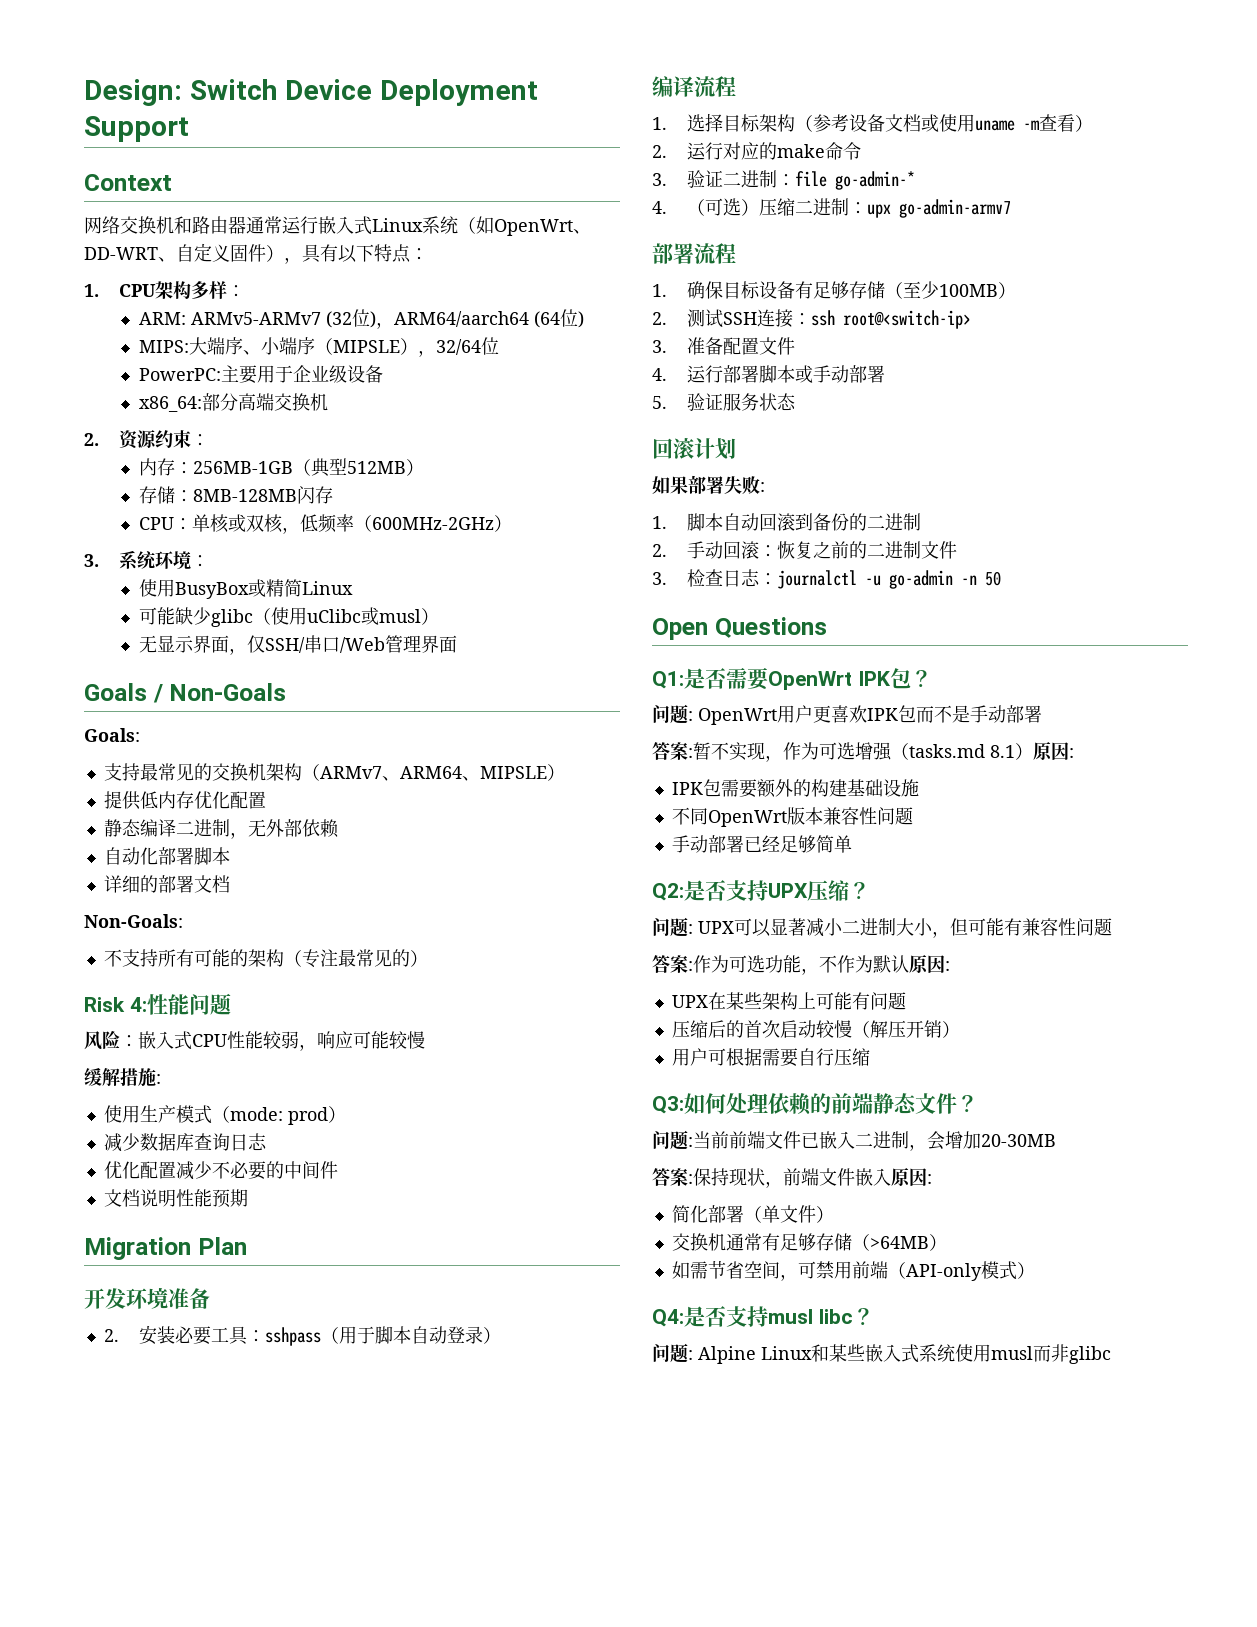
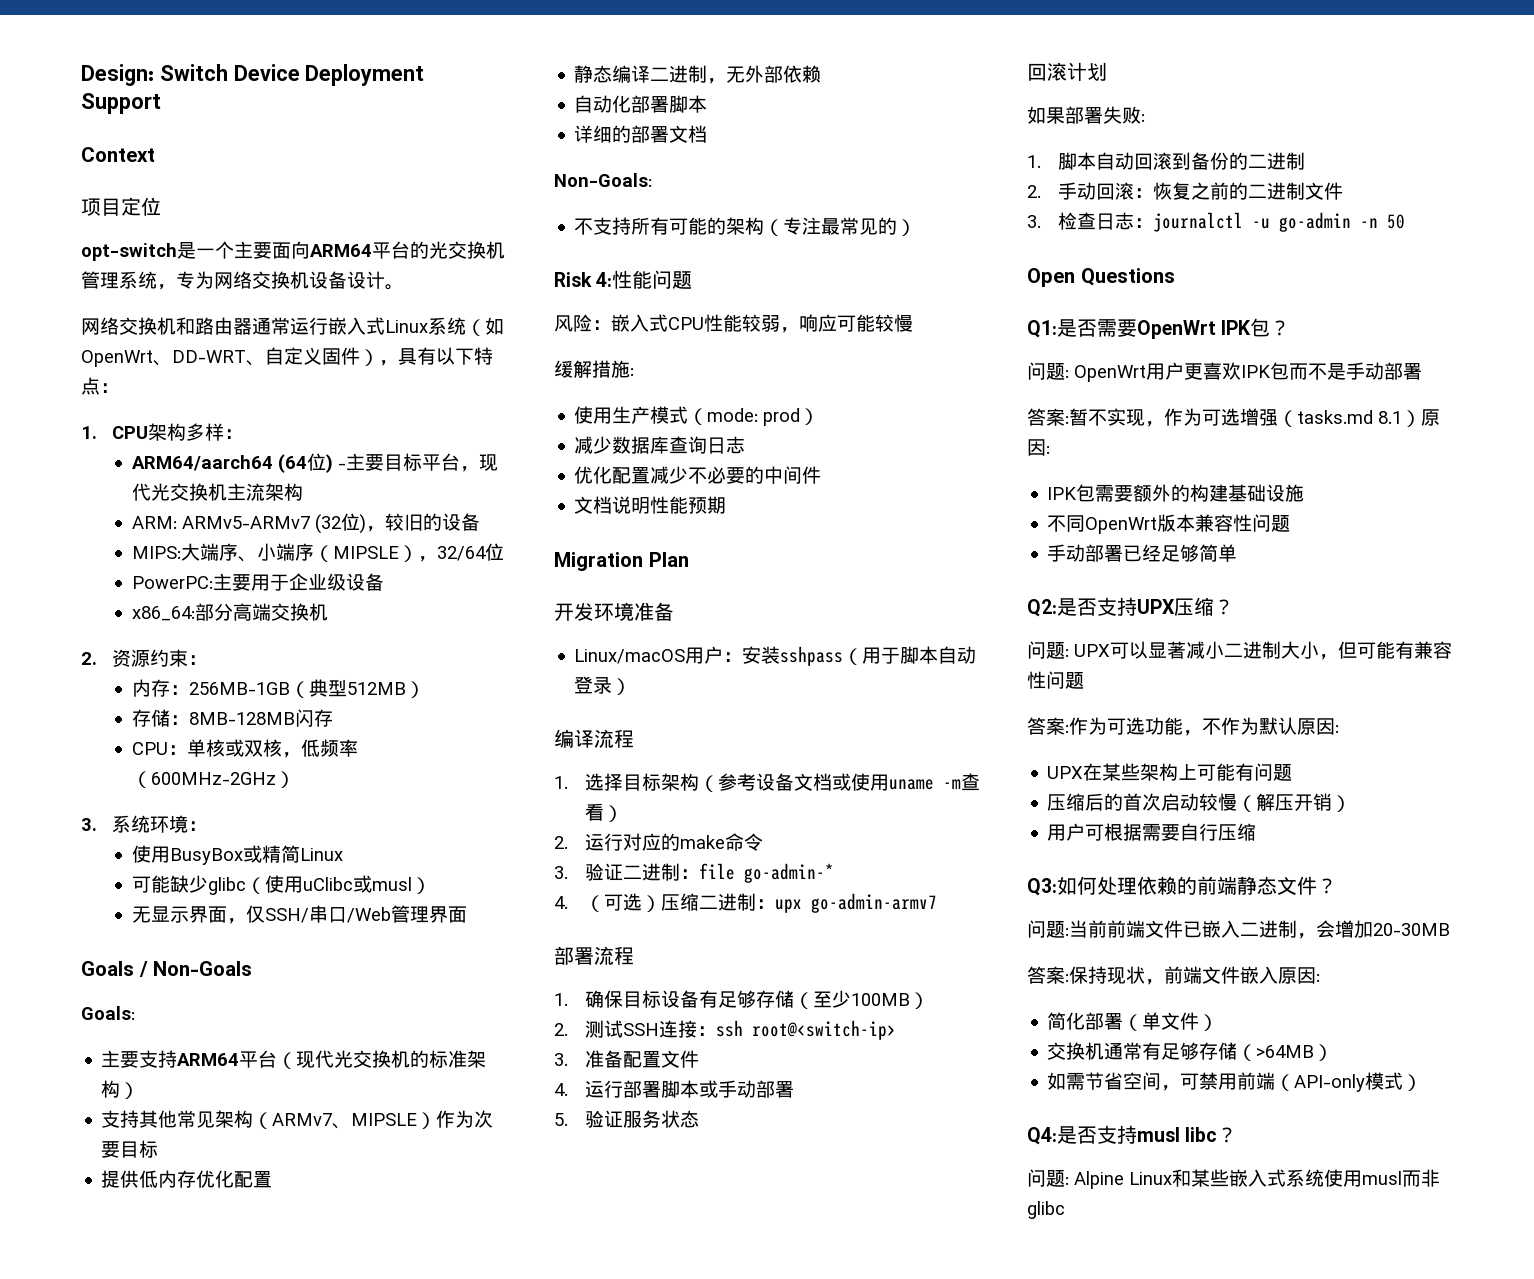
+ 项目定位
+ opt-switch是一个主要面向ARM64平台的光交换机管理系统，专为网络交换机设备设计。
+ ARM64/aarch64 (64位) -主要目标平台，现代光交换机主流架构
- ARM: ARMv5-ARMv7 (32位)，ARM64/aarch64 (64位)
+ ARM: ARMv5-ARMv7 (32位)，较旧的设备
- 支持最常见的交换机架构（ARMv7、ARM64、MIPSLE）
+ 主要支持ARM64平台（现代光交换机的标准架构）
+ 支持其他常见架构（ARMv7、MIPSLE）作为次要目标
- 2.安装必要工具：sshpass（用于脚本自动登录）
+ Linux/macOS用户：安装sshpass（用于脚本自动登录）

